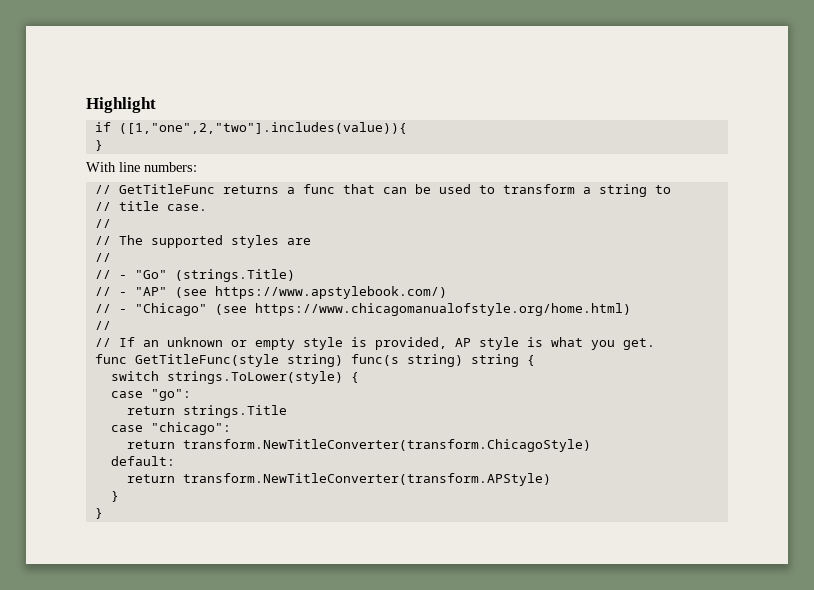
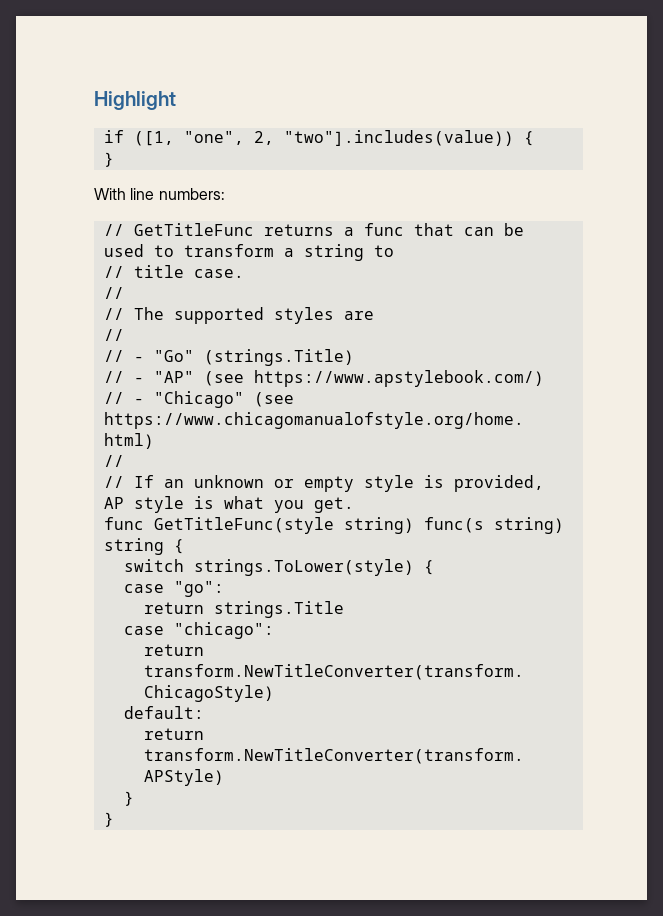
- if ([1,"one",2,"two"].includes(value)){
+ if ([1, "one", 2, "two"].includes(value)) {

